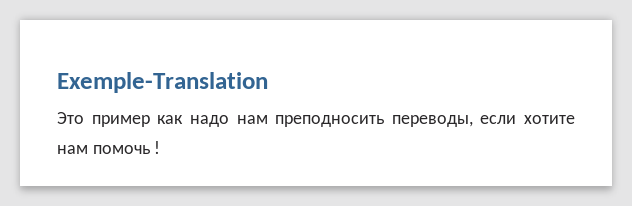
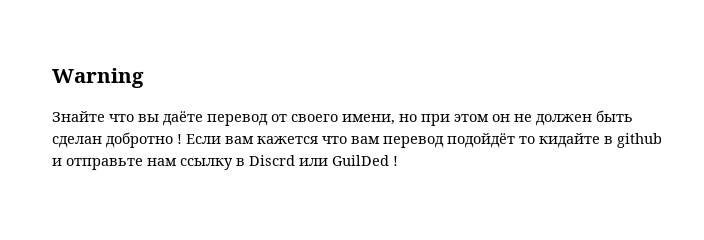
- Exemple-Translation
- Это пример как надо нам преподносить переводы, если хотите нам помочь !
+ Warning
+ Знайте что вы даёте перевод от своего имени, но при этом он не должен быть сделан добротно ! Если вам кажется что вам перевод подойдёт то кидайте в github и отправьте нам ссылку в Discrd или GuilDed !

